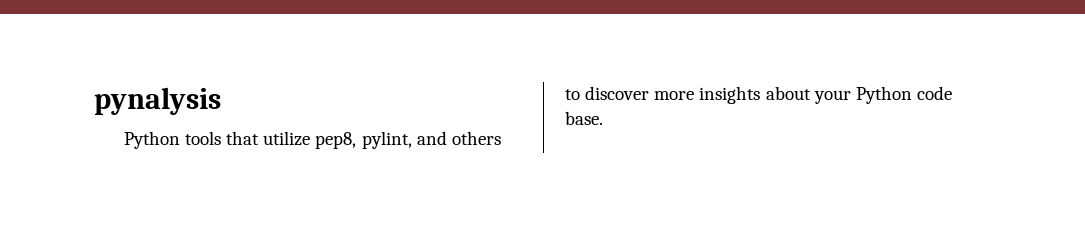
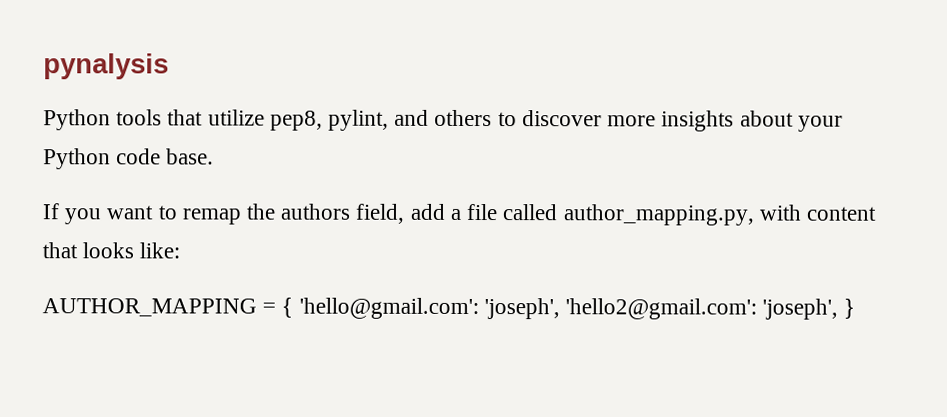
+ If you want to remap the authors field, add a file called author_mapping.py, with content that looks like:
+ AUTHOR_MAPPING = { 'hello@gmail.com': 'joseph', 'hello2@gmail.com': 'joseph', }

